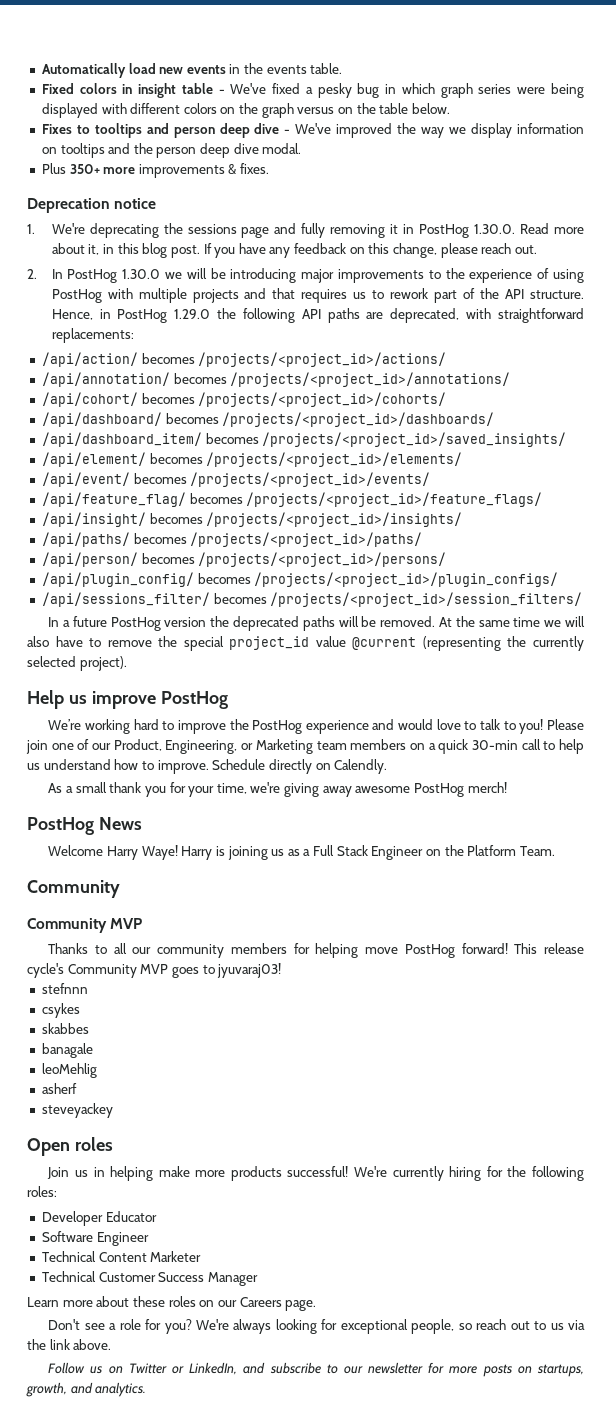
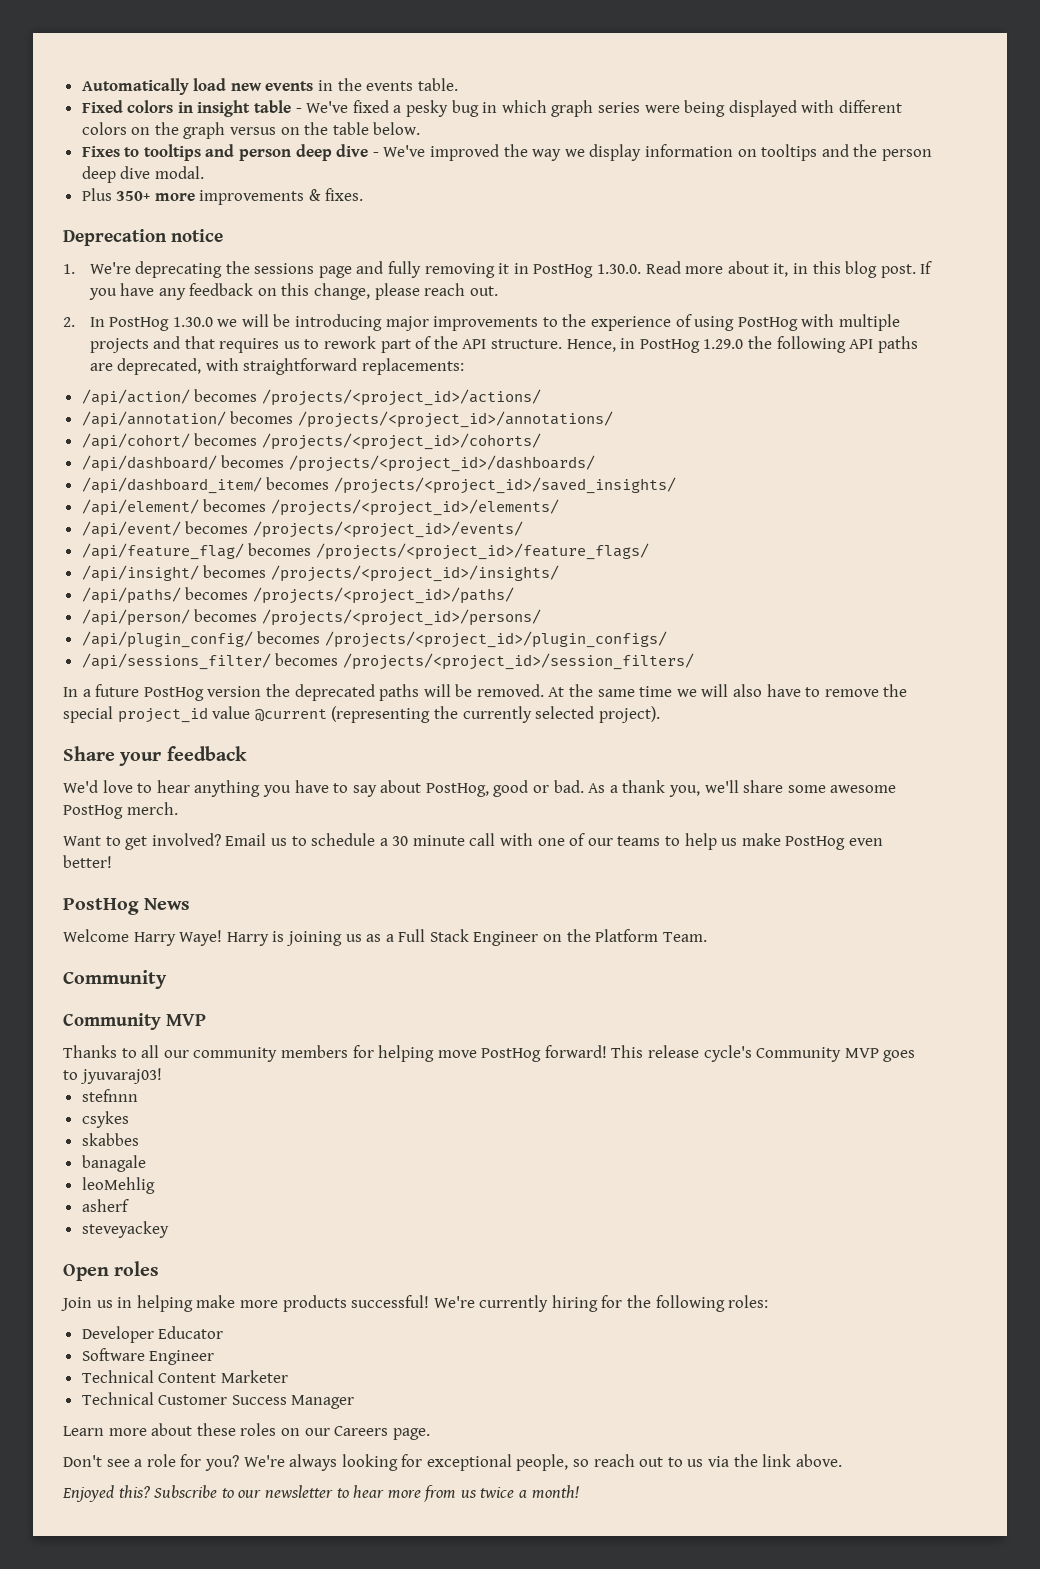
- Help us improve PostHog
- We’re working hard to improve the PostHog experience and would love to talk to you! Please join one of our Product, Engineering, or Marketing team members on a quick 30-min call to help us understand how to improve. Schedule directly on Calendly.
- As a small thank you for your time, we're giving away awesome PostHog merch!
+ Share your feedback
+ We'd love to hear anything you have to say about PostHog, good or bad. As a thank you, we'll share some awesome PostHog merch.
+ Want to get involved? Email us to schedule a 30 minute call with one of our teams to help us make PostHog even better!
- Follow us on Twitter or LinkedIn, and subscribe to our newsletter for more posts on startups, growth, and analytics.
+ Enjoyed this? Subscribe to our newsletter to hear more from us twice a month!

